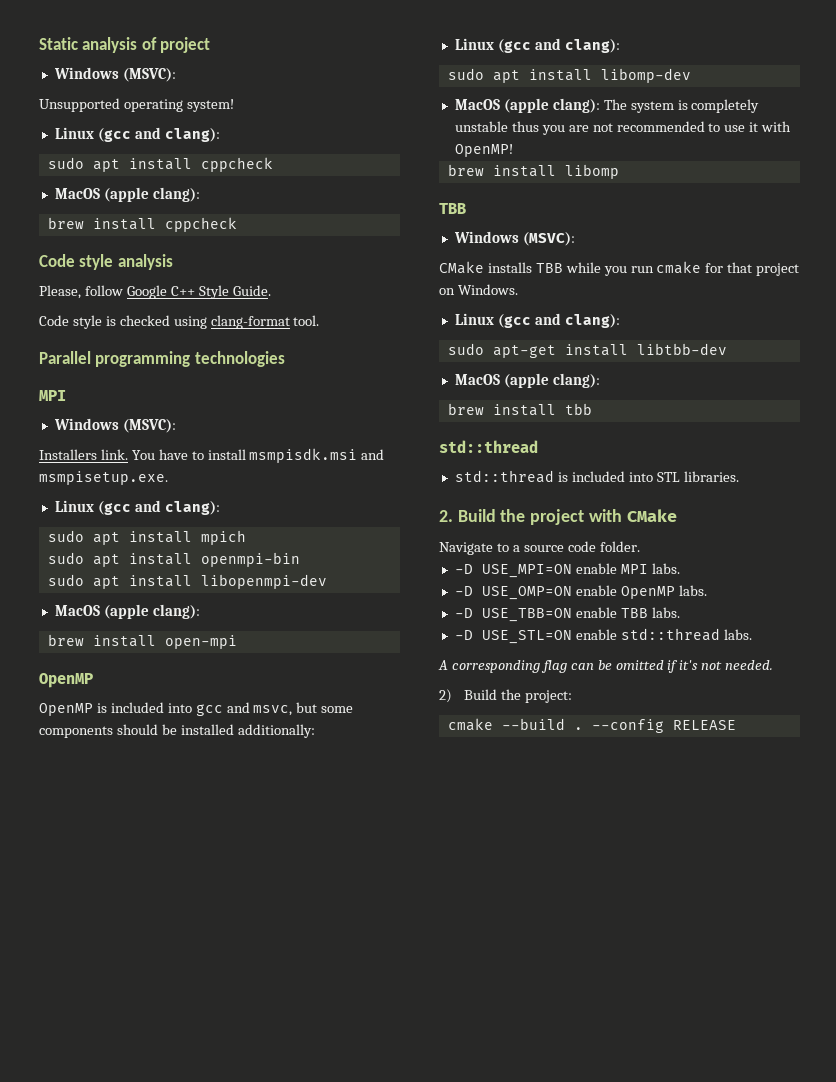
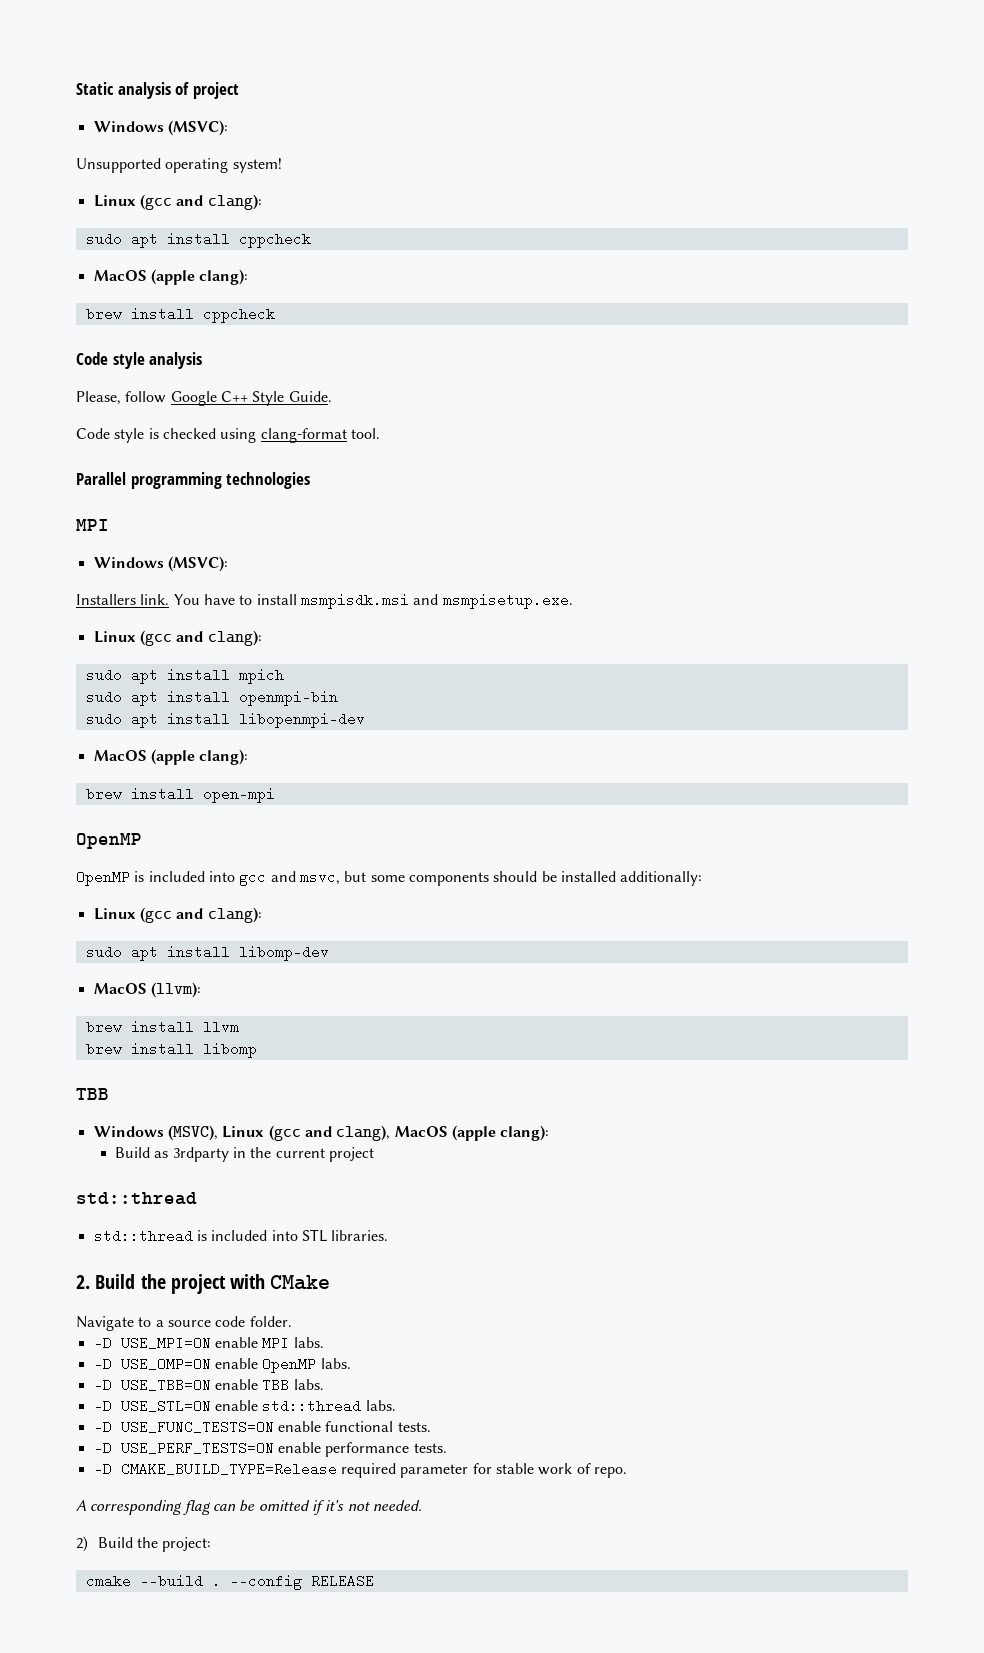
- MacOS (apple clang): The system is completely unstable thus you are not recommended to use it with OpenMP!
+ MacOS (llvm):
+ brew install llvm
  brew install libomp
  TBB
- Windows (MSVC):
- CMake installs TBB while you run cmake for that project on Windows.
- Linux (gcc and clang):
- sudo apt-get install libtbb-dev
- MacOS (apple clang):
- brew install tbb
+ Windows (MSVC), Linux (gcc and clang), MacOS (apple clang):
+ Build as 3rdparty in the current project
+ -D USE_FUNC_TESTS=ON enable functional tests.
+ -D USE_PERF_TESTS=ON enable performance tests.
+ -D CMAKE_BUILD_TYPE=Release required parameter for stable work of repo.

